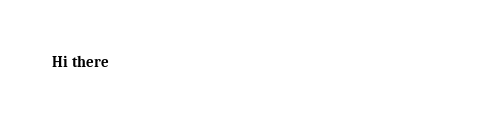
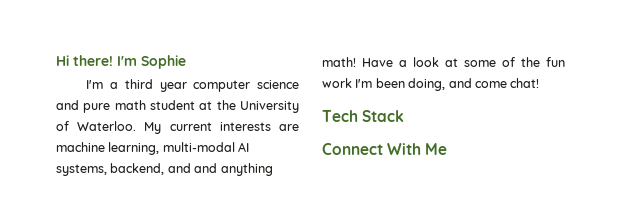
- Hi there
+ Hi there! I'm Sophie
+ I'm a third year computer science and pure math student at the University of Waterloo. My current interests are machine learning, multi-modal AI systems, backend, and and anything math! Have a look at some of the fun work I'm been doing, and come chat!
+ Tech Stack
+ Connect With Me

